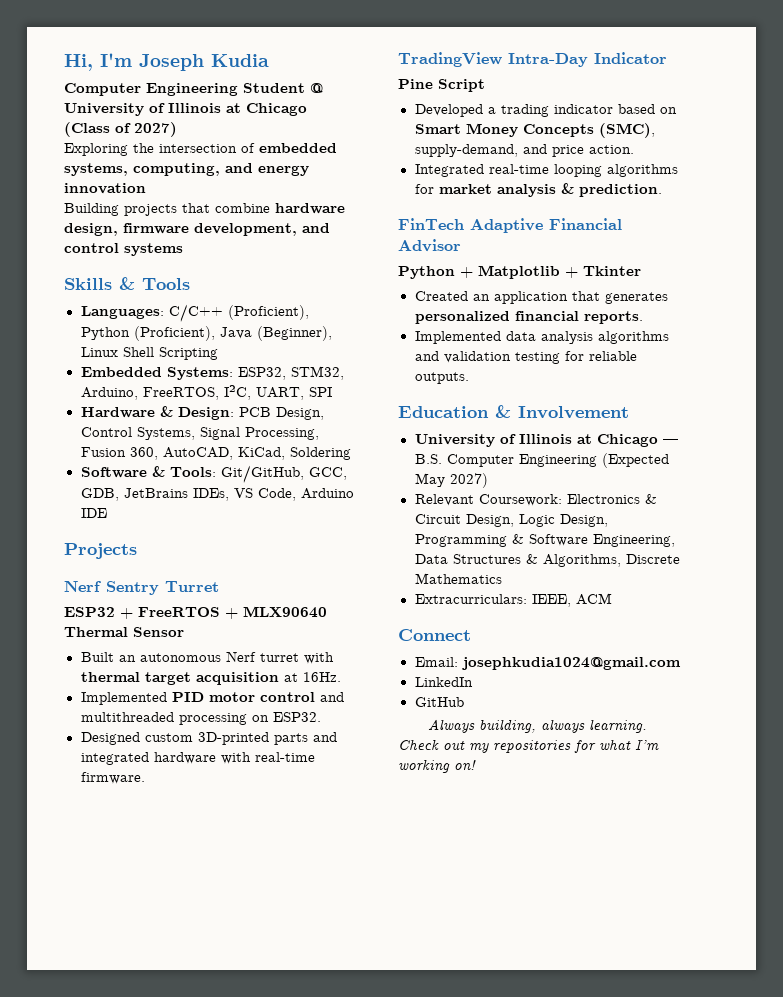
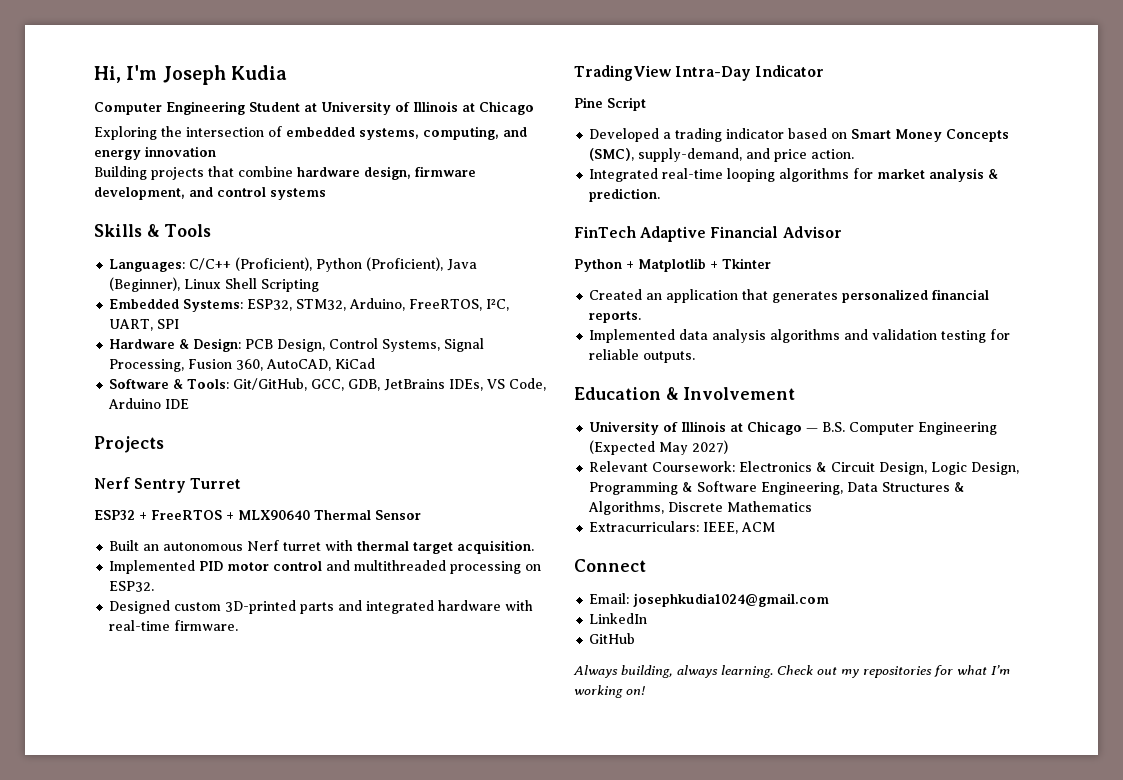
- Computer Engineering Student @ University of Illinois at Chicago (Class of 2027)
+ Computer Engineering Student at University of Illinois at Chicago
- Hardware & Design: PCB Design, Control Systems, Signal Processing, Fusion 360, AutoCAD, KiCad, Soldering
+ Hardware & Design: PCB Design, Control Systems, Signal Processing, Fusion 360, AutoCAD, KiCad
- Built an autonomous Nerf turret with thermal target acquisition at 16Hz.
+ Built an autonomous Nerf turret with thermal target acquisition.

